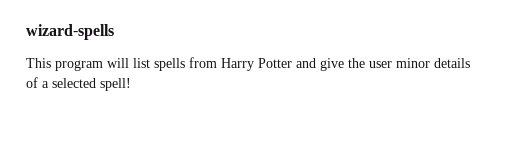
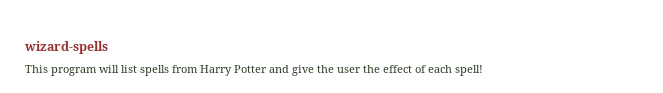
- This program will list spells from Harry Potter and give the user minor details of a selected spell!
+ This program will list spells from Harry Potter and give the user the effect of each spell!

